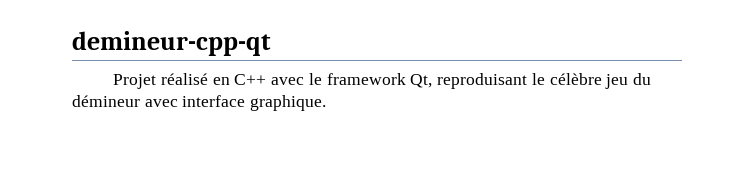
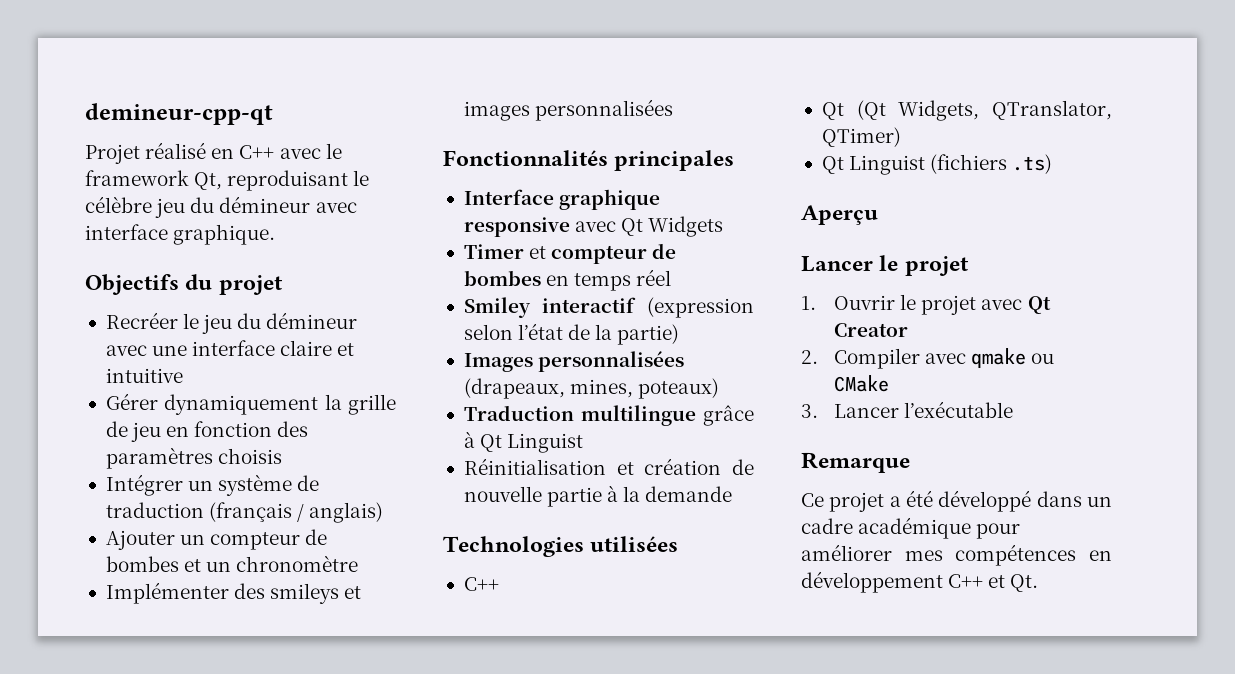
+ Objectifs du projet
+ Recréer le jeu du démineur avec une interface claire et intuitive
+ Gérer dynamiquement la grille de jeu en fonction des paramètres choisis
+ Intégrer un système de traduction (français / anglais)
+ Ajouter un compteur de bombes et un chronomètre
+ Implémenter des smileys et images personnalisées
+ Fonctionnalités principales
+ Interface graphique responsive avec Qt Widgets
+ Timer et compteur de bombes en temps réel
+ Smiley interactif (expression selon l’état de la partie)
+ Images personnalisées (drapeaux, mines, poteaux)
+ Traduction multilingue grâce à Qt Linguist
+ Réinitialisation et création de nouvelle partie à la demande
+ Technologies utilisées
+ C++
+ Qt (Qt Widgets, QTranslator, QTimer)
+ Qt Linguist (fichiers .ts)
+ Aperçu
+ Lancer le projet
+ 1. Ouvrir le projet avec Qt Creator
+ 2. Compiler avec qmake ou CMake
+ 3. Lancer l’exécutable
+ Remarque
+ Ce projet a été développé dans un cadre académique pour améliorer mes compétences en développement C++ et Qt.

